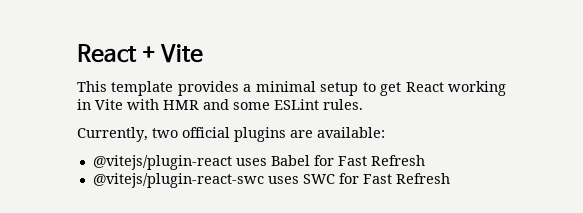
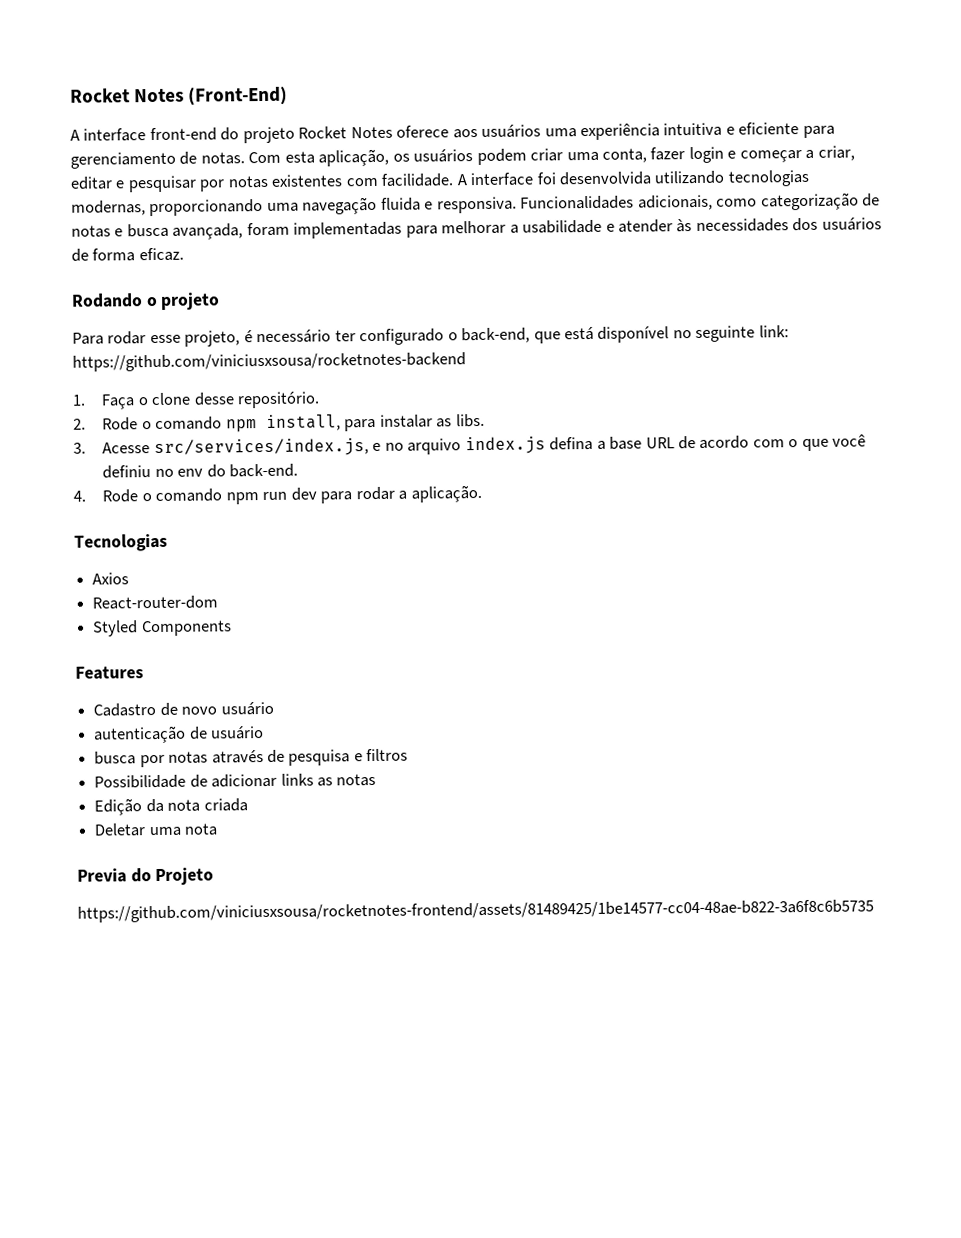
- React + Vite
- This template provides a minimal setup to get React working in Vite with HMR and some ESLint rules.
- Currently, two official plugins are available:
- @vitejs/plugin-react uses Babel for Fast Refresh
- @vitejs/plugin-react-swc uses SWC for Fast Refresh
+ Rocket Notes (Front-End)
+ A interface front-end do projeto Rocket Notes oferece aos usuários uma experiência intuitiva e eficiente para gerenciamento de notas. Com esta aplicação, os usuários podem criar uma conta, fazer login e começar a criar, editar e pesquisar por notas existentes com facilidade. A interface foi desenvolvida utilizando tecnologias modernas, proporcionando uma navegação fluida e responsiva. Funcionalidades adicionais, como categorização de notas e busca avançada, foram implementadas para melhorar a usabilidade e atender às necessidades dos usuários de forma eficaz.
+ Rodando o projeto
+ Para rodar esse projeto, é necessário ter configurado o back-end, que está disponível no seguinte link: https://github.com/viniciusxsousa/rocketnotes-backend
+ 1. Faça o clone desse repositório.
+ 2. Rode o comando npm install, para instalar as libs.
+ 3. Acesse src/services/index.js, e no arquivo index.js defina a base URL de acordo com o que você definiu no env do back-end.
+ 4. Rode o comando npm run dev para rodar a aplicação.
+ Tecnologias
+ Axios
+ React-router-dom
+ Styled Components
+ Features
+ Cadastro de novo usuário
+ autenticação de usuário
+ busca por notas através de pesquisa e filtros
+ Possibilidade de adicionar links as notas
+ Edição da nota criada
+ Deletar uma nota
+ Previa do Projeto
+ https://github.com/viniciusxsousa/rocketnotes-frontend/assets/81489425/1be14577-cc04-48ae-b822-3a6f8c6b5735

